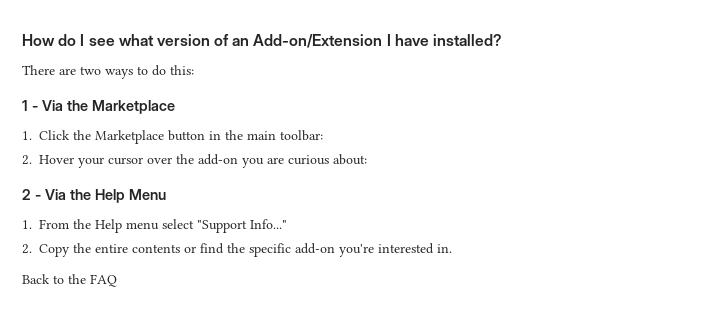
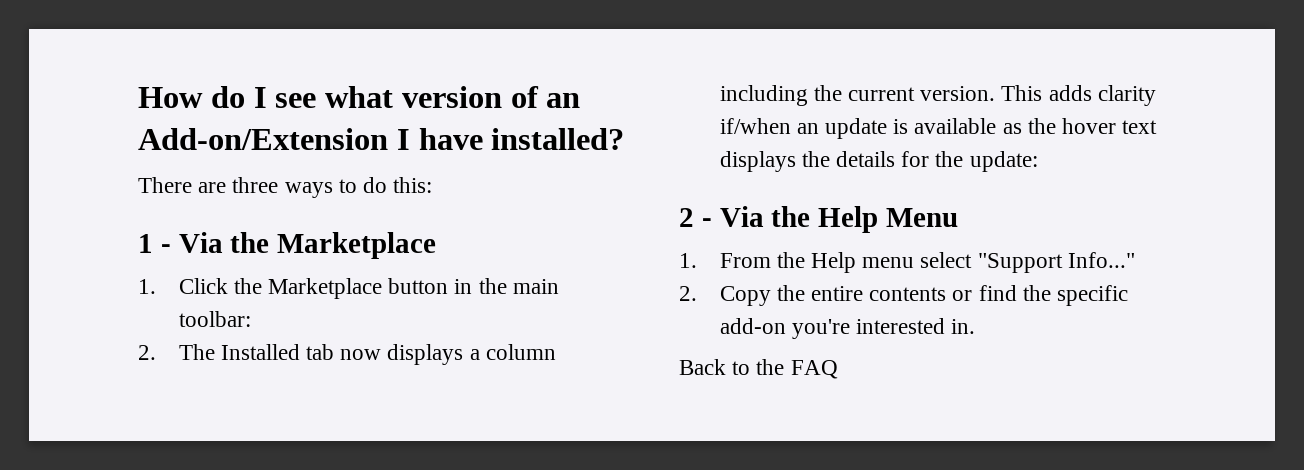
- There are two ways to do this:
+ There are three ways to do this:
- 2. Hover your cursor over the add-on you are curious about:
+ 2. The Installed tab now displays a column including the current version. This adds clarity if/when an update is available as the hover text displays the details for the update:

